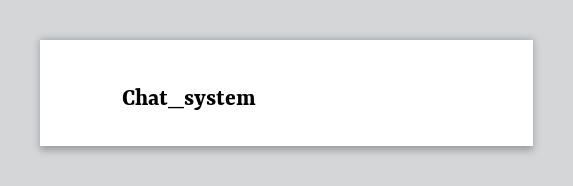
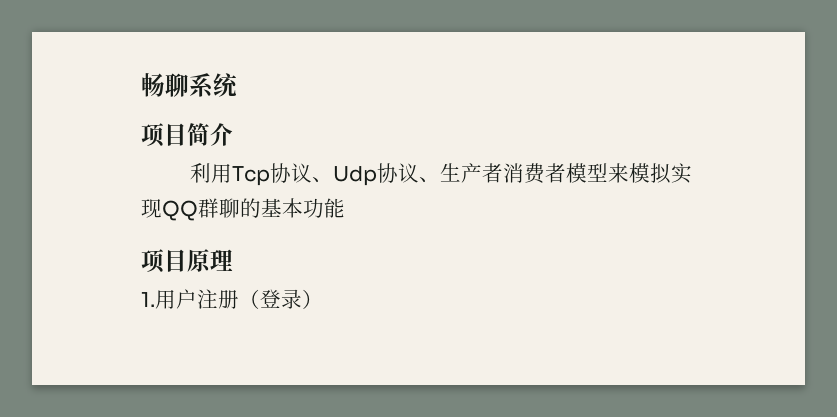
- Chat_system
+ 畅聊系统
+ 项目简介
+ 利用Tcp协议、Udp协议、生产者消费者模型来模拟实现QQ群聊的基本功能
+ 项目原理
+ 1.用户注册（登录）

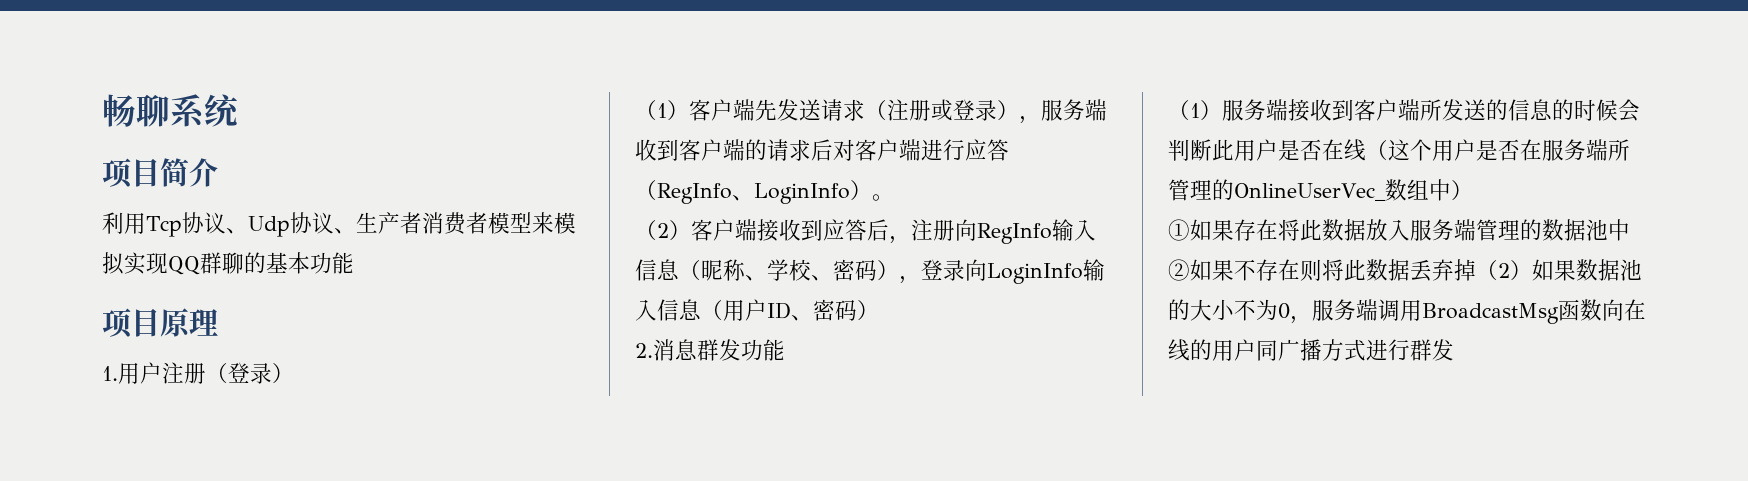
+ （1）客户端先发送请求（注册或登录），服务端收到客户端的请求后对客户端进行应答（RegInfo、LoginInfo）。
+ （2）客户端接收到应答后，注册向RegInfo输入信息（昵称、学校、密码），登录向LoginInfo输入信息（用户ID、密码）
+ 2.消息群发功能
+ （1）服务端接收到客户端所发送的信息的时候会判断此用户是否在线（这个用户是否在服务端所管理的OnlineUserVec_数组中）
+ ①如果存在将此数据放入服务端管理的数据池中②如果不存在则将此数据丢弃掉（2）如果数据池的大小不为0，服务端调用BroadcastMsg函数向在线的用户同广播方式进行群发

